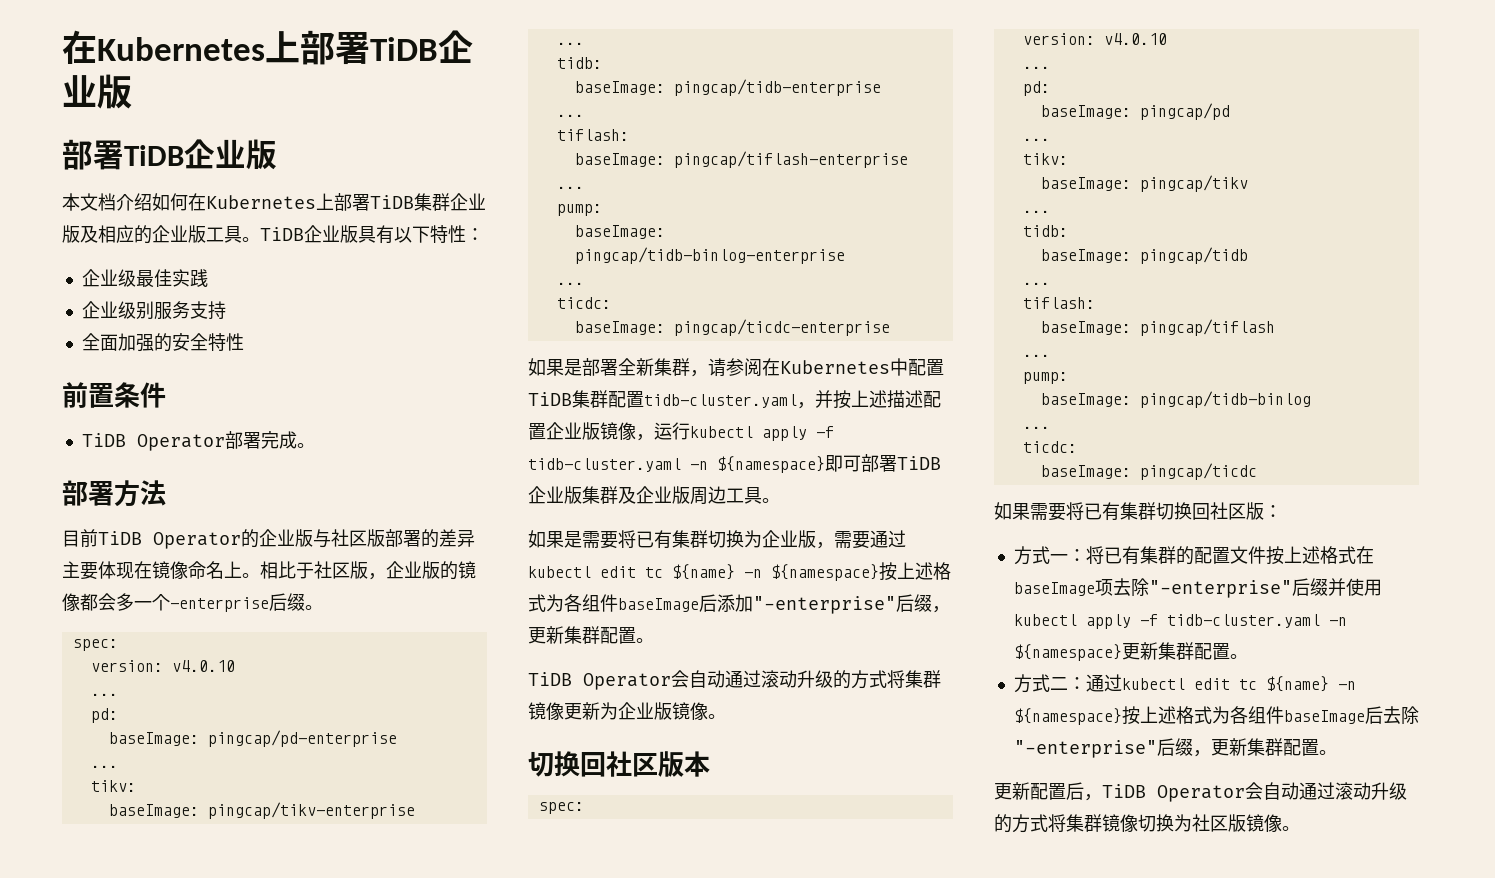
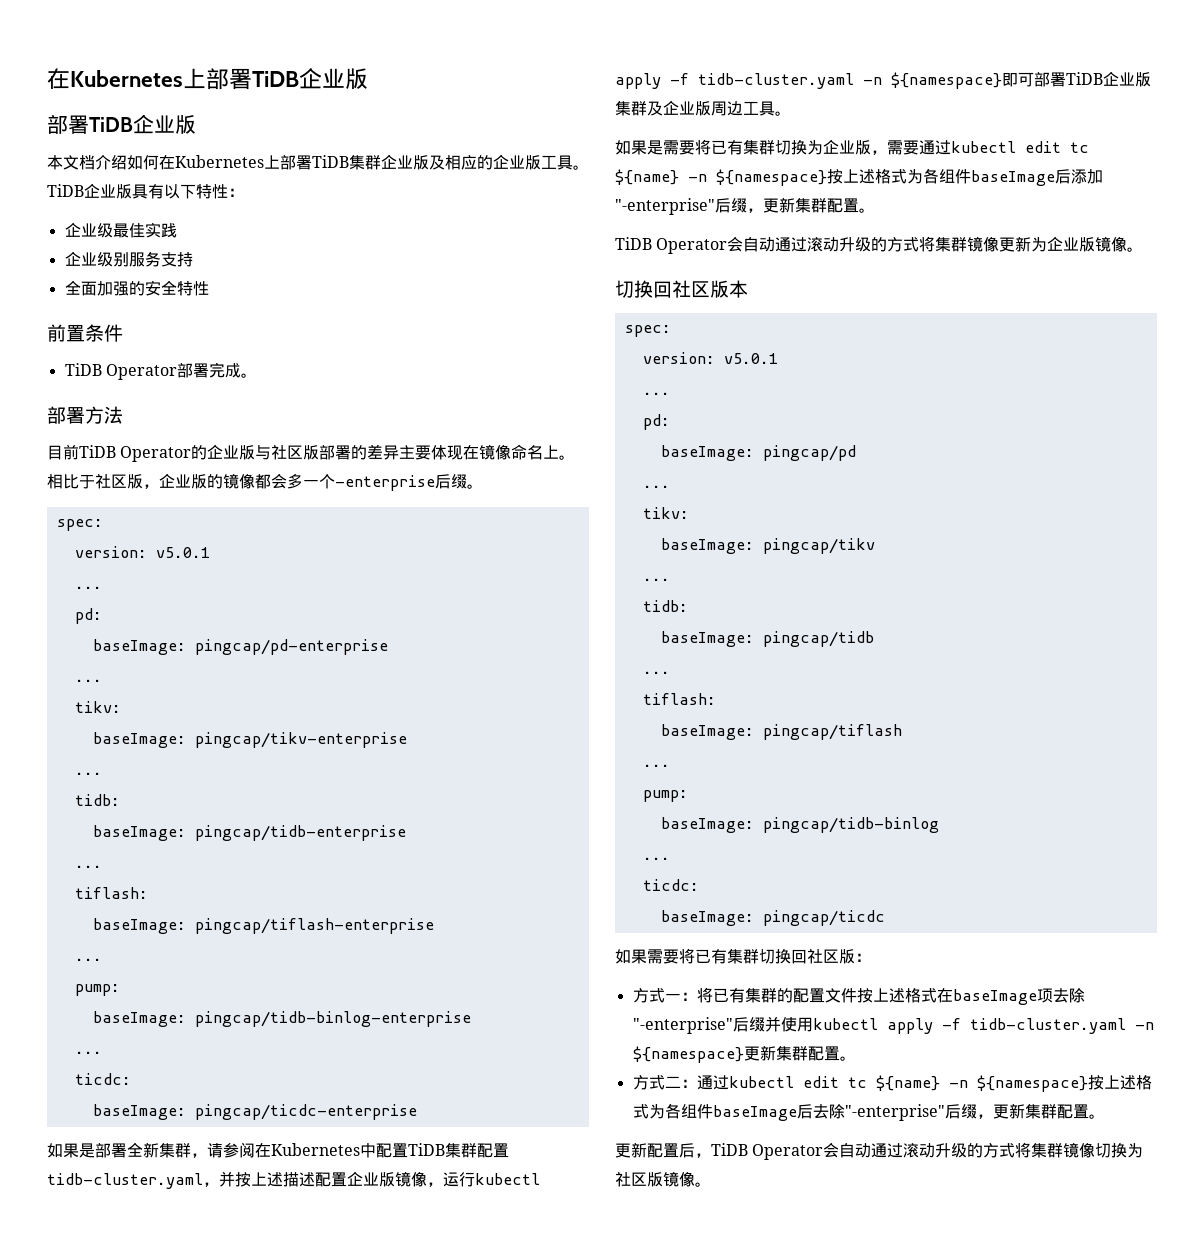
  相比于社区版，企业版的镜像都会多一个-enterprise后缀。
  spec:
- version: v4.0.10
+ version: v5.0.1
  切换回社区版本
  spec:
- version: v4.0.10
+ version: v5.0.1

